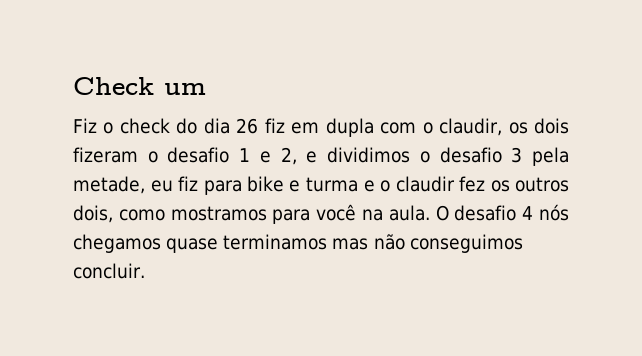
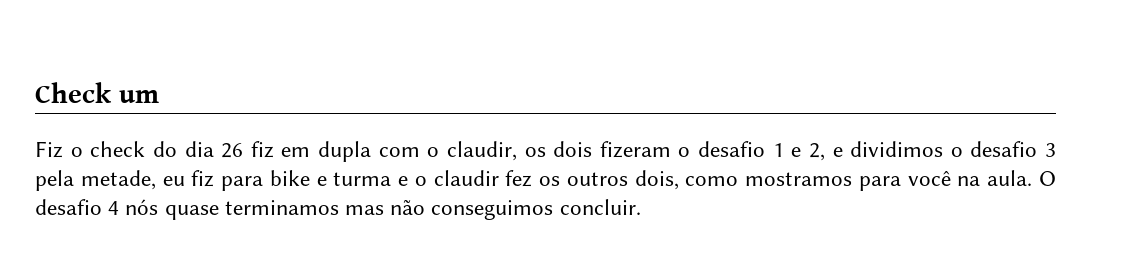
- O desafio 4 nós chegamos quase terminamos mas não conseguimos concluir.
+ O desafio 4 nós quase terminamos mas não conseguimos concluir.

